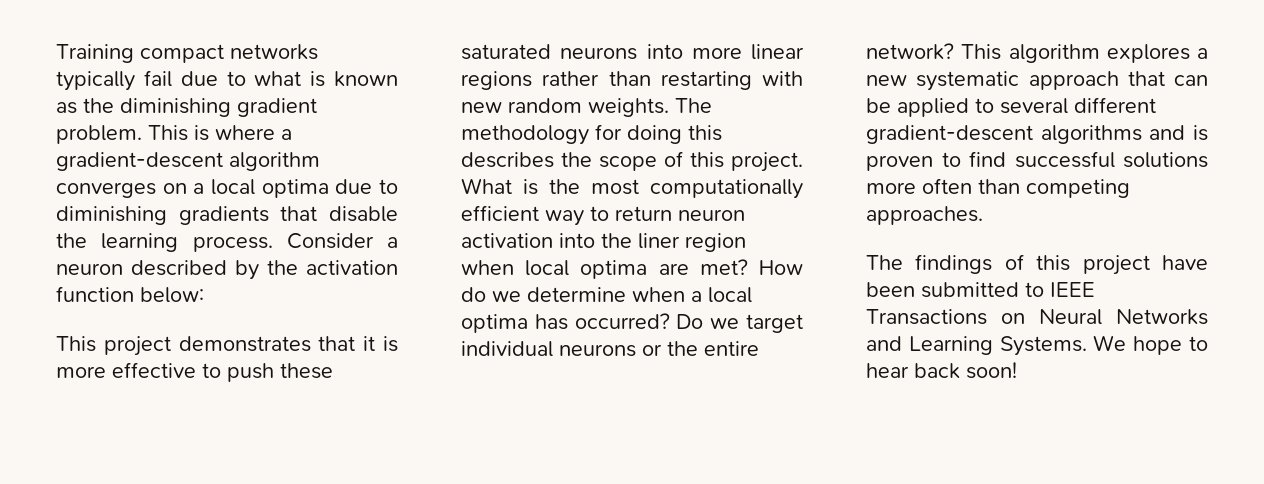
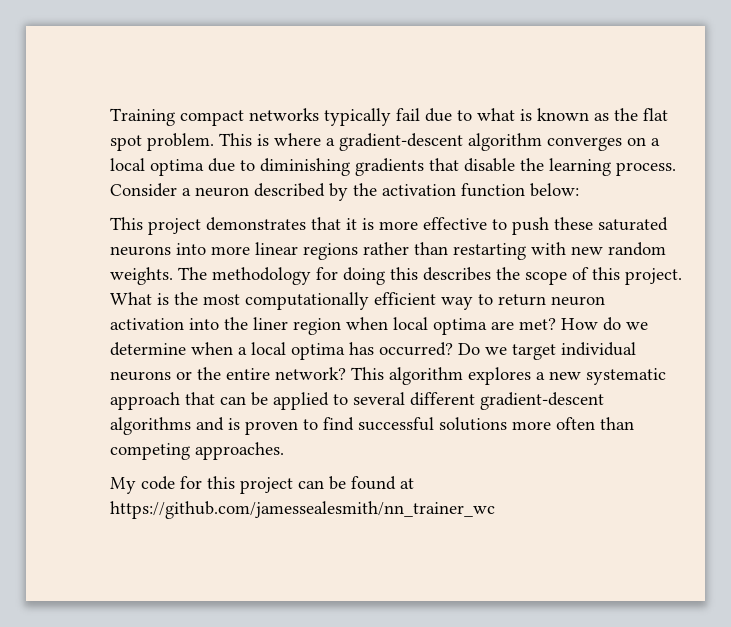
- Training compact networks typically fail due to what is known as the diminishing gradient problem.
+ Training compact networks typically fail due to what is known as the flat spot problem.
- The findings of this project have been submitted to IEEE Transactions on Neural Networks and Learning Systems. We hope to hear back soon!
+ My code for this project can be found at https://github.com/jamessealesmith/nn_trainer_wc

